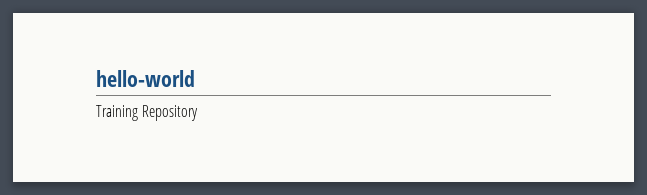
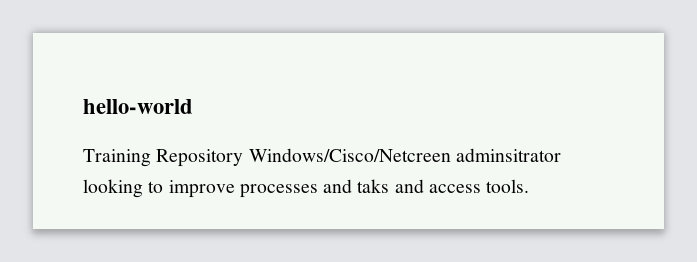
- Training Repository
+ Training Repository Windows/Cisco/Netcreen adminsitrator looking to improve processes and taks and access tools.

